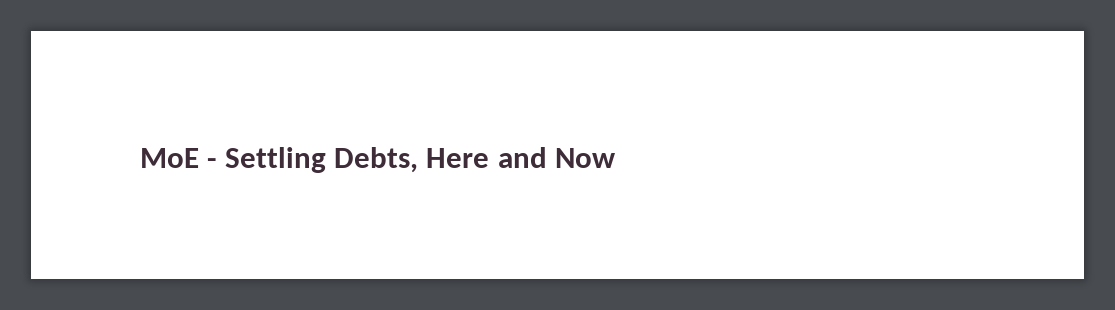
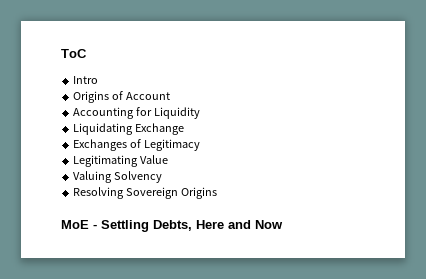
+ ToC
+ Intro
+ Origins of Account
+ Accounting for Liquidity
+ Liquidating Exchange
+ Exchanges of Legitimacy
+ Legitimating Value
+ Valuing Solvency
+ Resolving Sovereign Origins

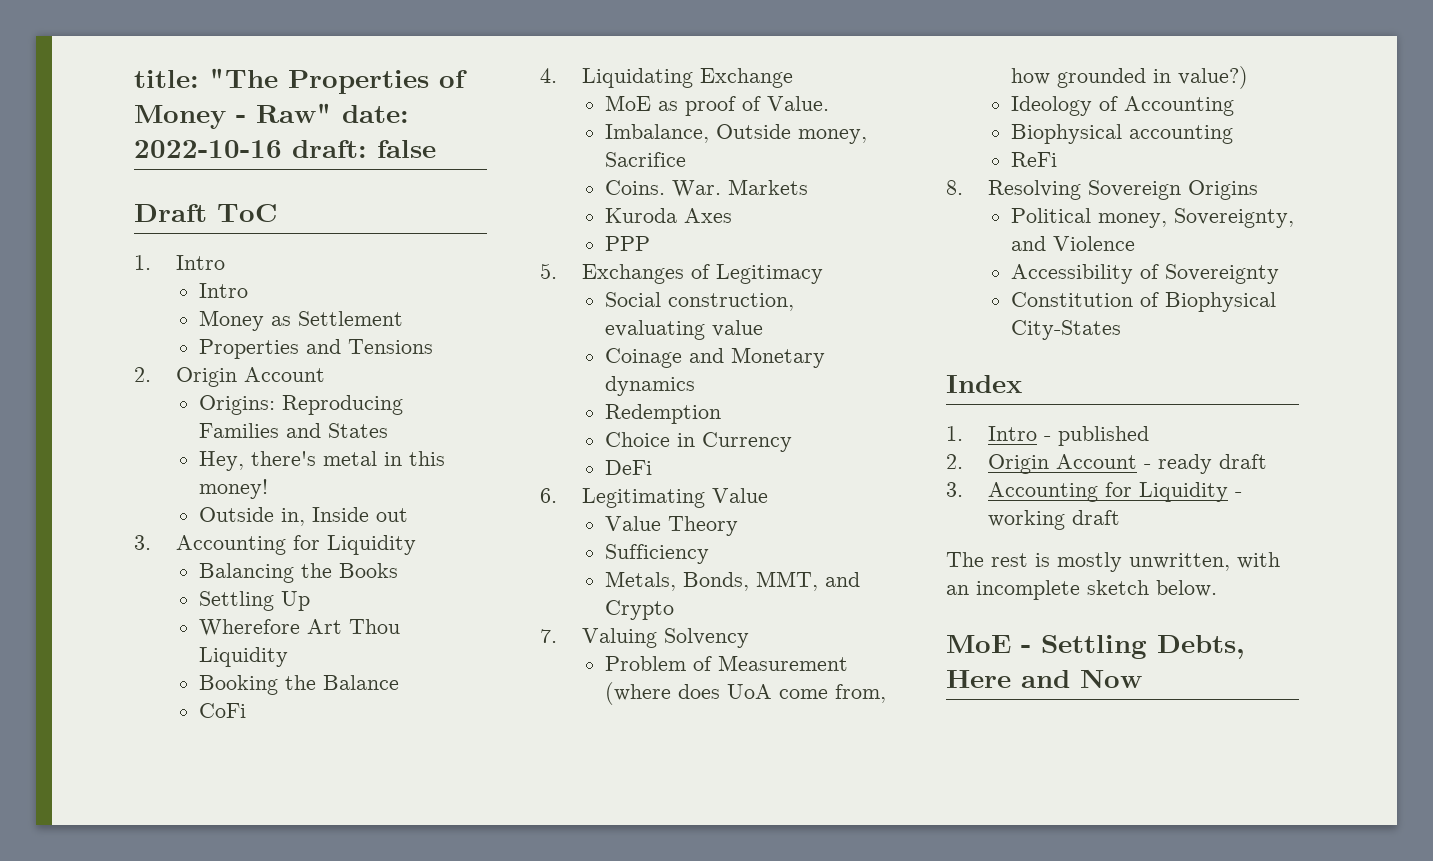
- ToC
+ title: "The Properties of Money - Raw" date: 2022-10-16 draft: false
+ Draft ToC
+ 1. Intro
  Intro
- Origins of Account
- Accounting for Liquidity
- Liquidating Exchange
- Exchanges of Legitimacy
- Legitimating Value
- Valuing Solvency
- Resolving Sovereign Origins
+ Money as Settlement
+ Properties and Tensions
+ 2. Origin Account
+ Origins: Reproducing Families and States
+ Hey, there's metal in this money!
+ Outside in, Inside out
+ 3. Accounting for Liquidity
+ Balancing the Books
+ Settling Up
+ Wherefore Art Thou Liquidity
+ Booking the Balance
+ CoFi
+ 4. Liquidating Exchange
+ MoE as proof of Value.
+ Imbalance, Outside money, Sacrifice
+ Coins. War. Markets
+ Kuroda Axes
+ PPP
+ 5. Exchanges of Legitimacy
+ Social construction, evaluating value
+ Coinage and Monetary dynamics
+ Redemption
+ Choice in Currency
+ DeFi
+ 6. Legitimating Value
+ Value Theory
+ Sufficiency
+ Metals, Bonds, MMT, and Crypto
+ 7. Valuing Solvency
+ Problem of Measurement (where does UoA come from, how grounded in value?)
+ Ideology of Accounting
+ Biophysical accounting
+ ReFi
+ 8. Resolving Sovereign Origins
+ Political money, Sovereignty, and Violence
+ Accessibility of Sovereignty
+ Constitution of Biophysical City-States
+ Index
+ 1. Intro - published
+ 2. Origin Account - ready draft
+ 3. Accounting for Liquidity - working draft
+ The rest is mostly unwritten, with an incomplete sketch below.

